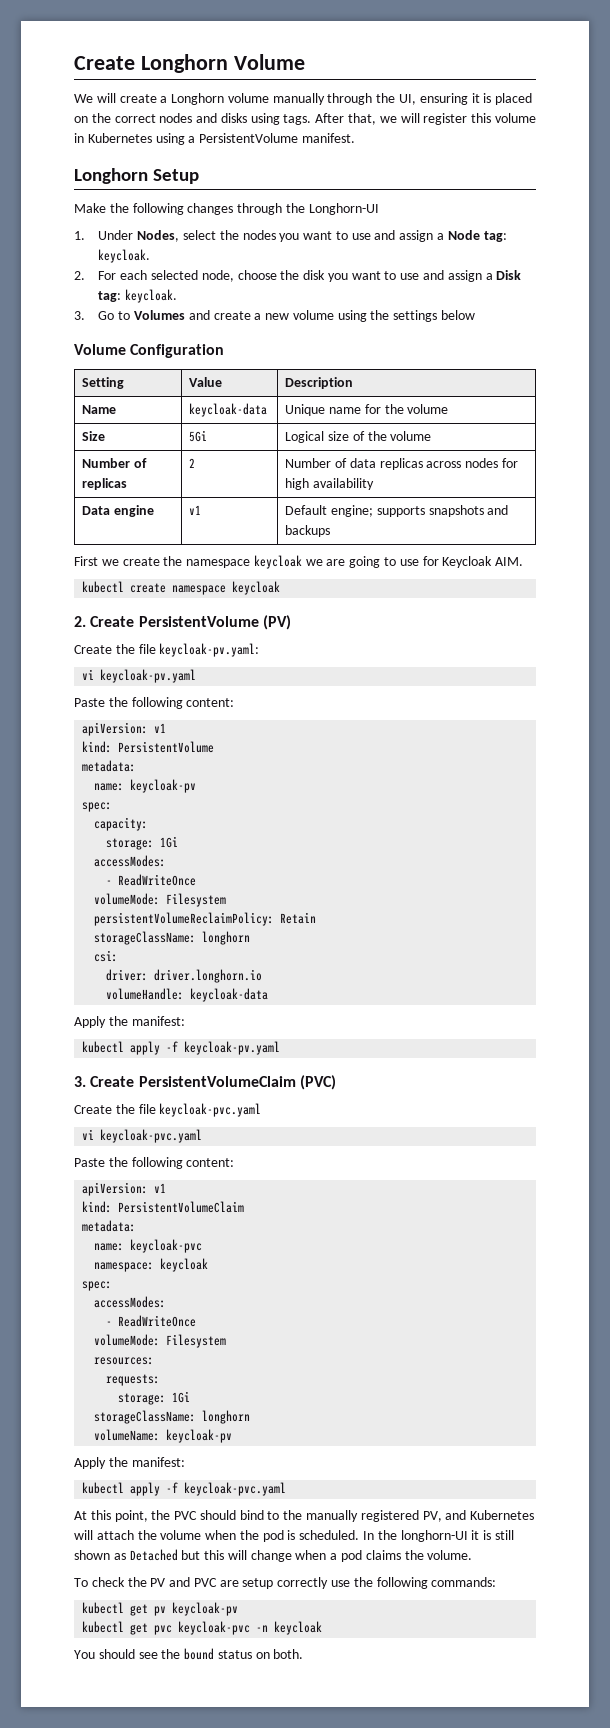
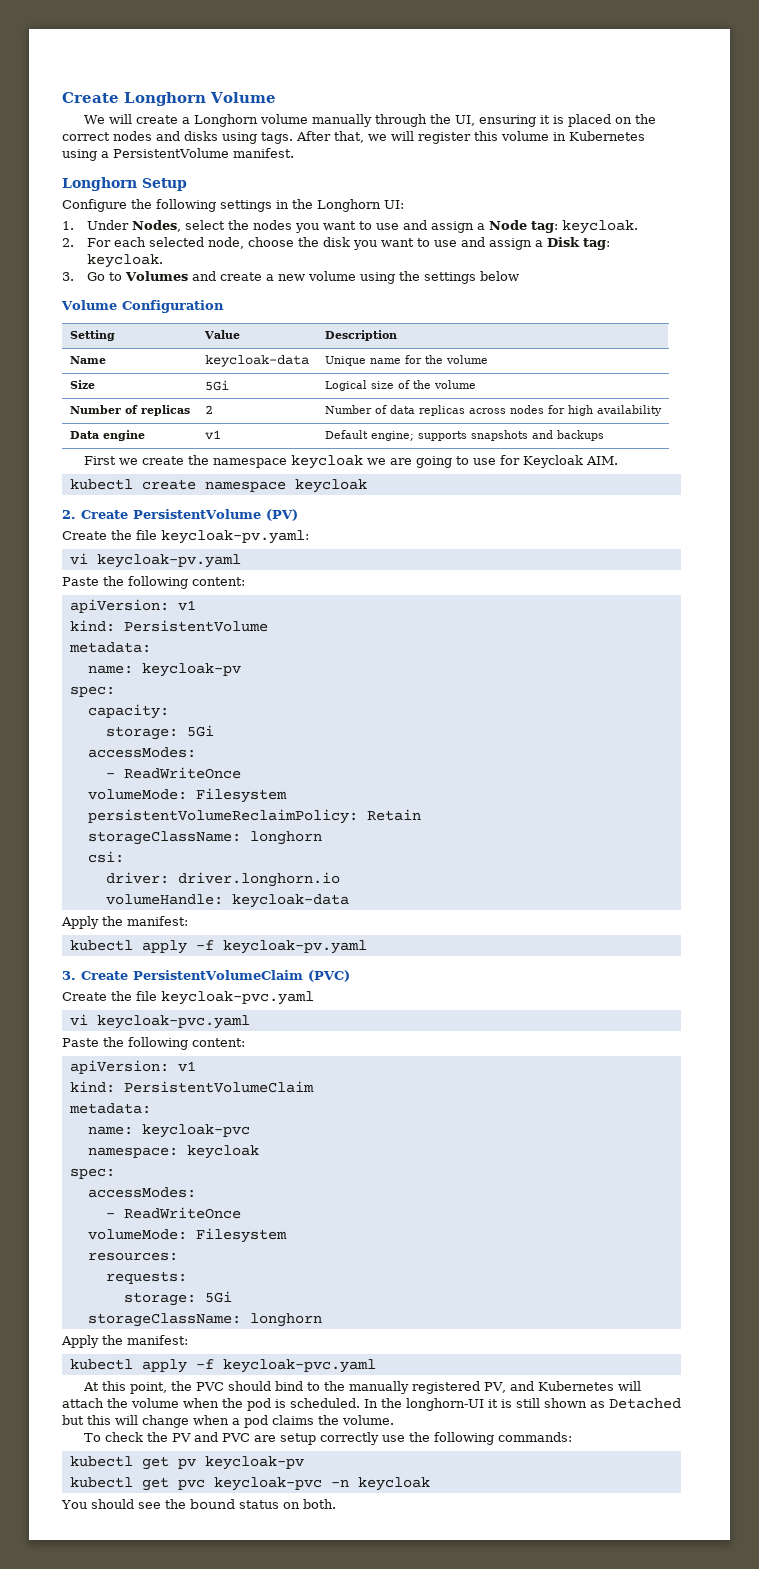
- Make the following changes through the Longhorn-UI
+ Configure the following settings in the Longhorn UI:
  capacity:
- storage: 1Gi
+ storage: 5Gi
  requests:
- storage: 1Gi
+ storage: 5Gi
  storageClassName: longhorn
- volumeName: keycloak-pv

